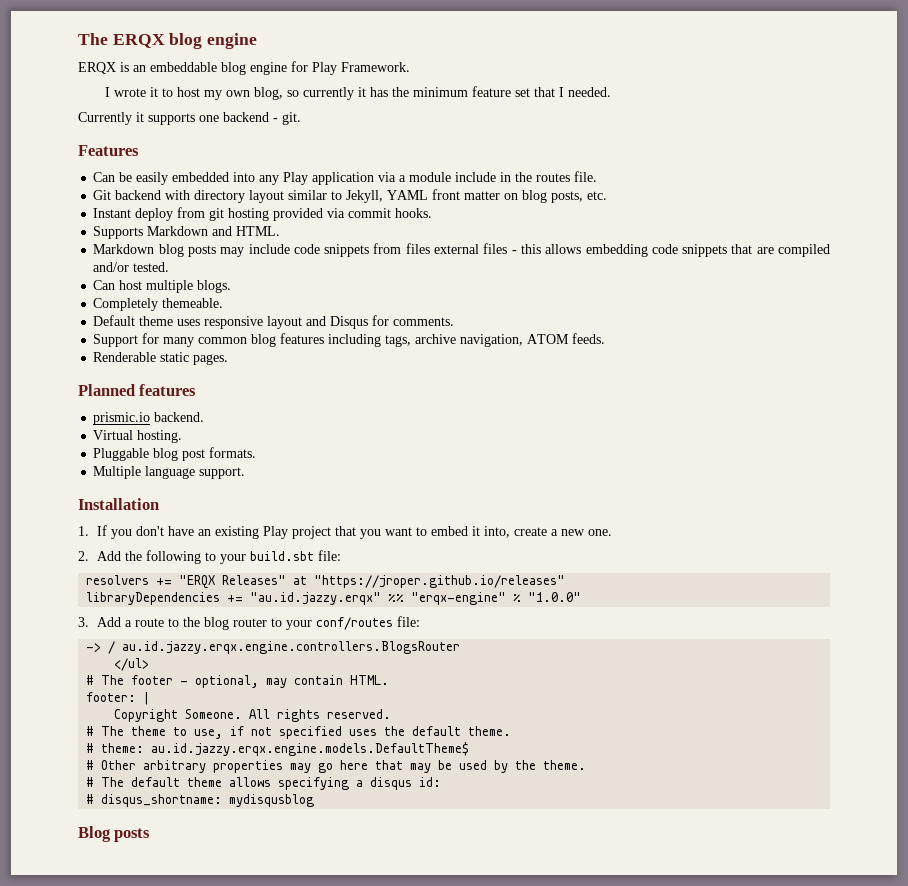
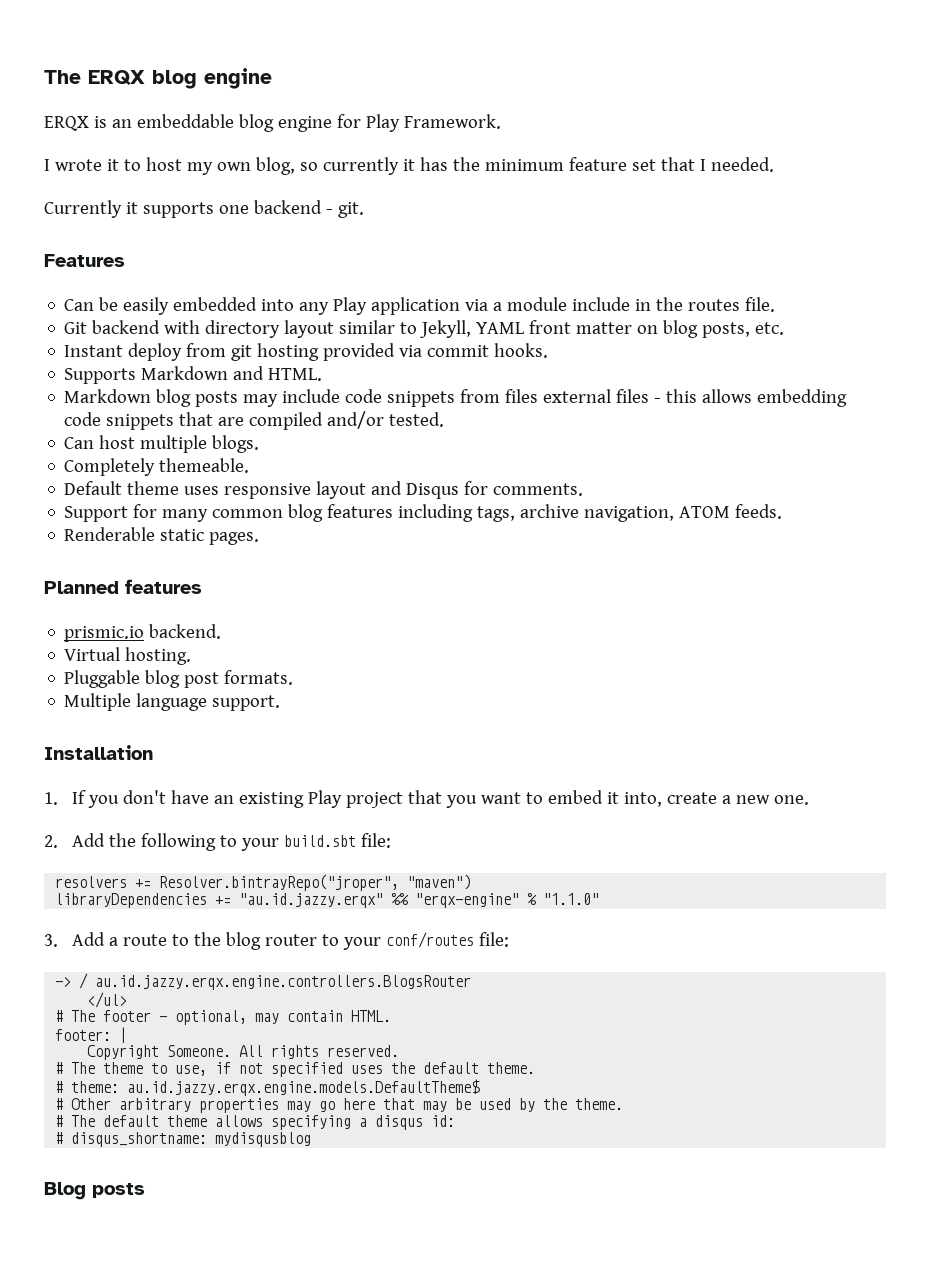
- resolvers += "ERQX Releases" at "https://jroper.github.io/releases"
+ resolvers += Resolver.bintrayRepo("jroper", "maven")
- libraryDependencies += "au.id.jazzy.erqx" %% "erqx-engine" % "1.0.0"
+ libraryDependencies += "au.id.jazzy.erqx" %% "erqx-engine" % "1.1.0"

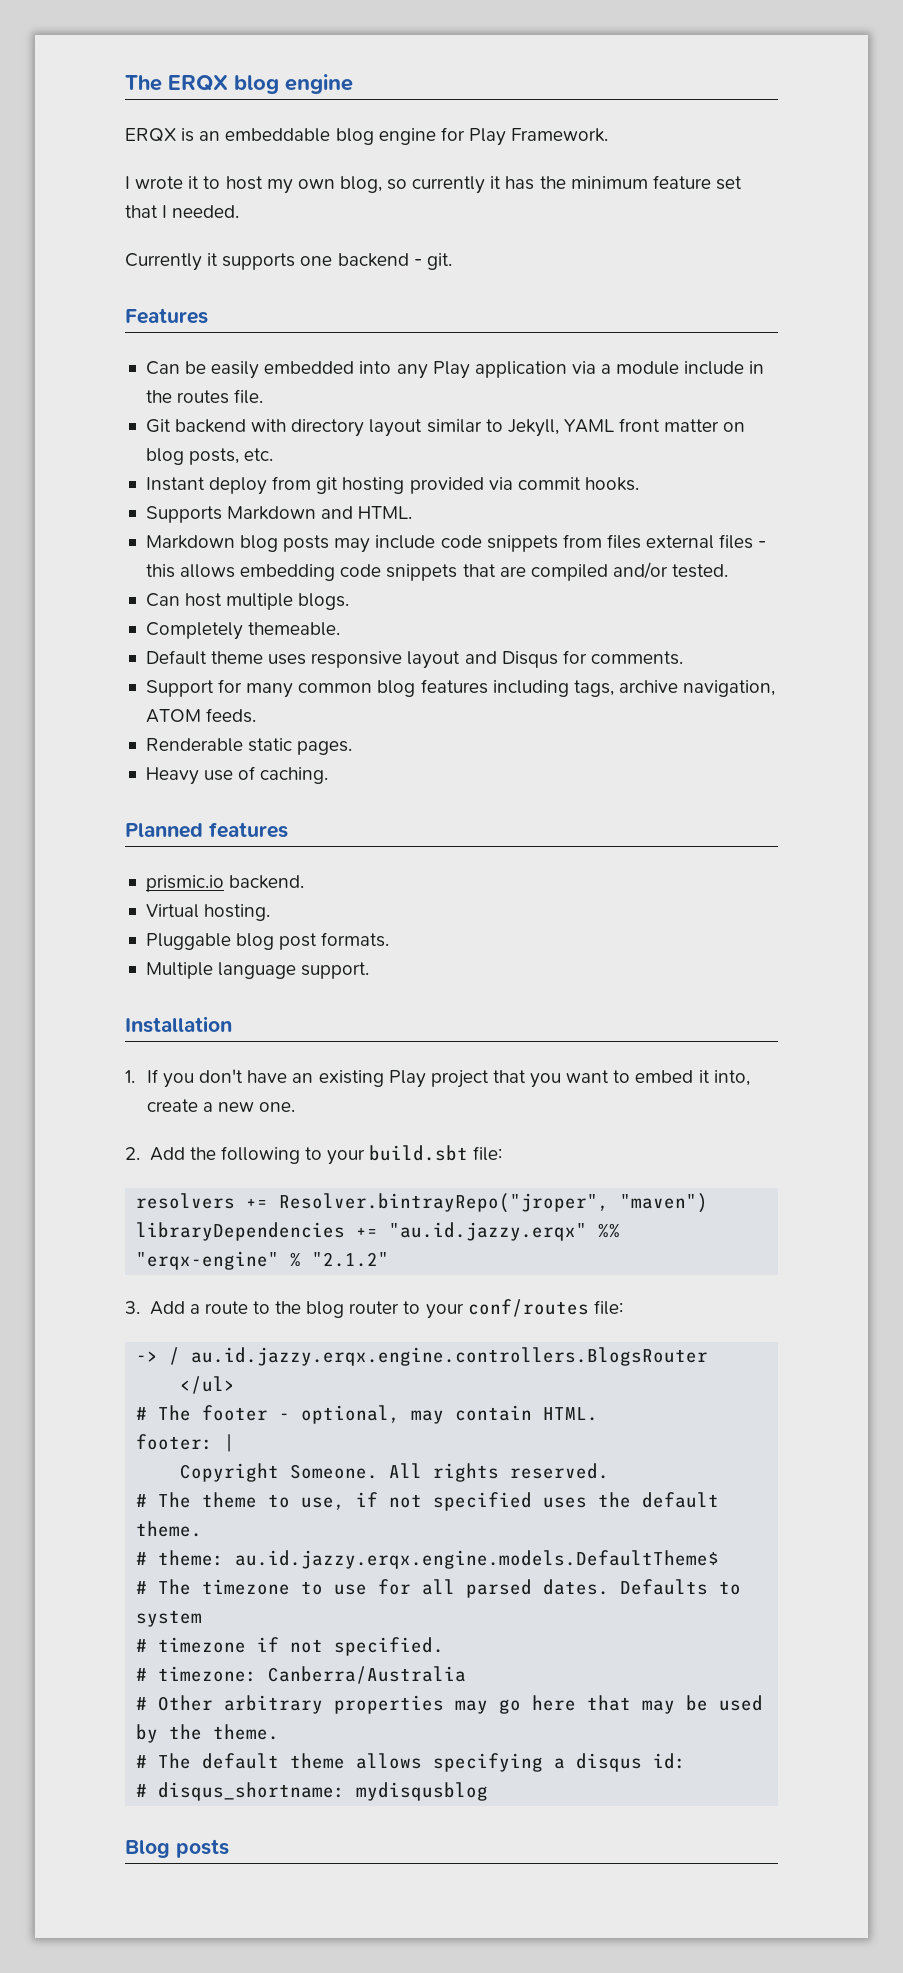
+ Heavy use of caching.
- libraryDependencies += "au.id.jazzy.erqx" %% "erqx-engine" % "1.1.0"
+ libraryDependencies += "au.id.jazzy.erqx" %% "erqx-engine" % "2.1.2"
+ # The timezone to use for all parsed dates. Defaults to system
+ # timezone if not specified.
+ # timezone: Canberra/Australia

